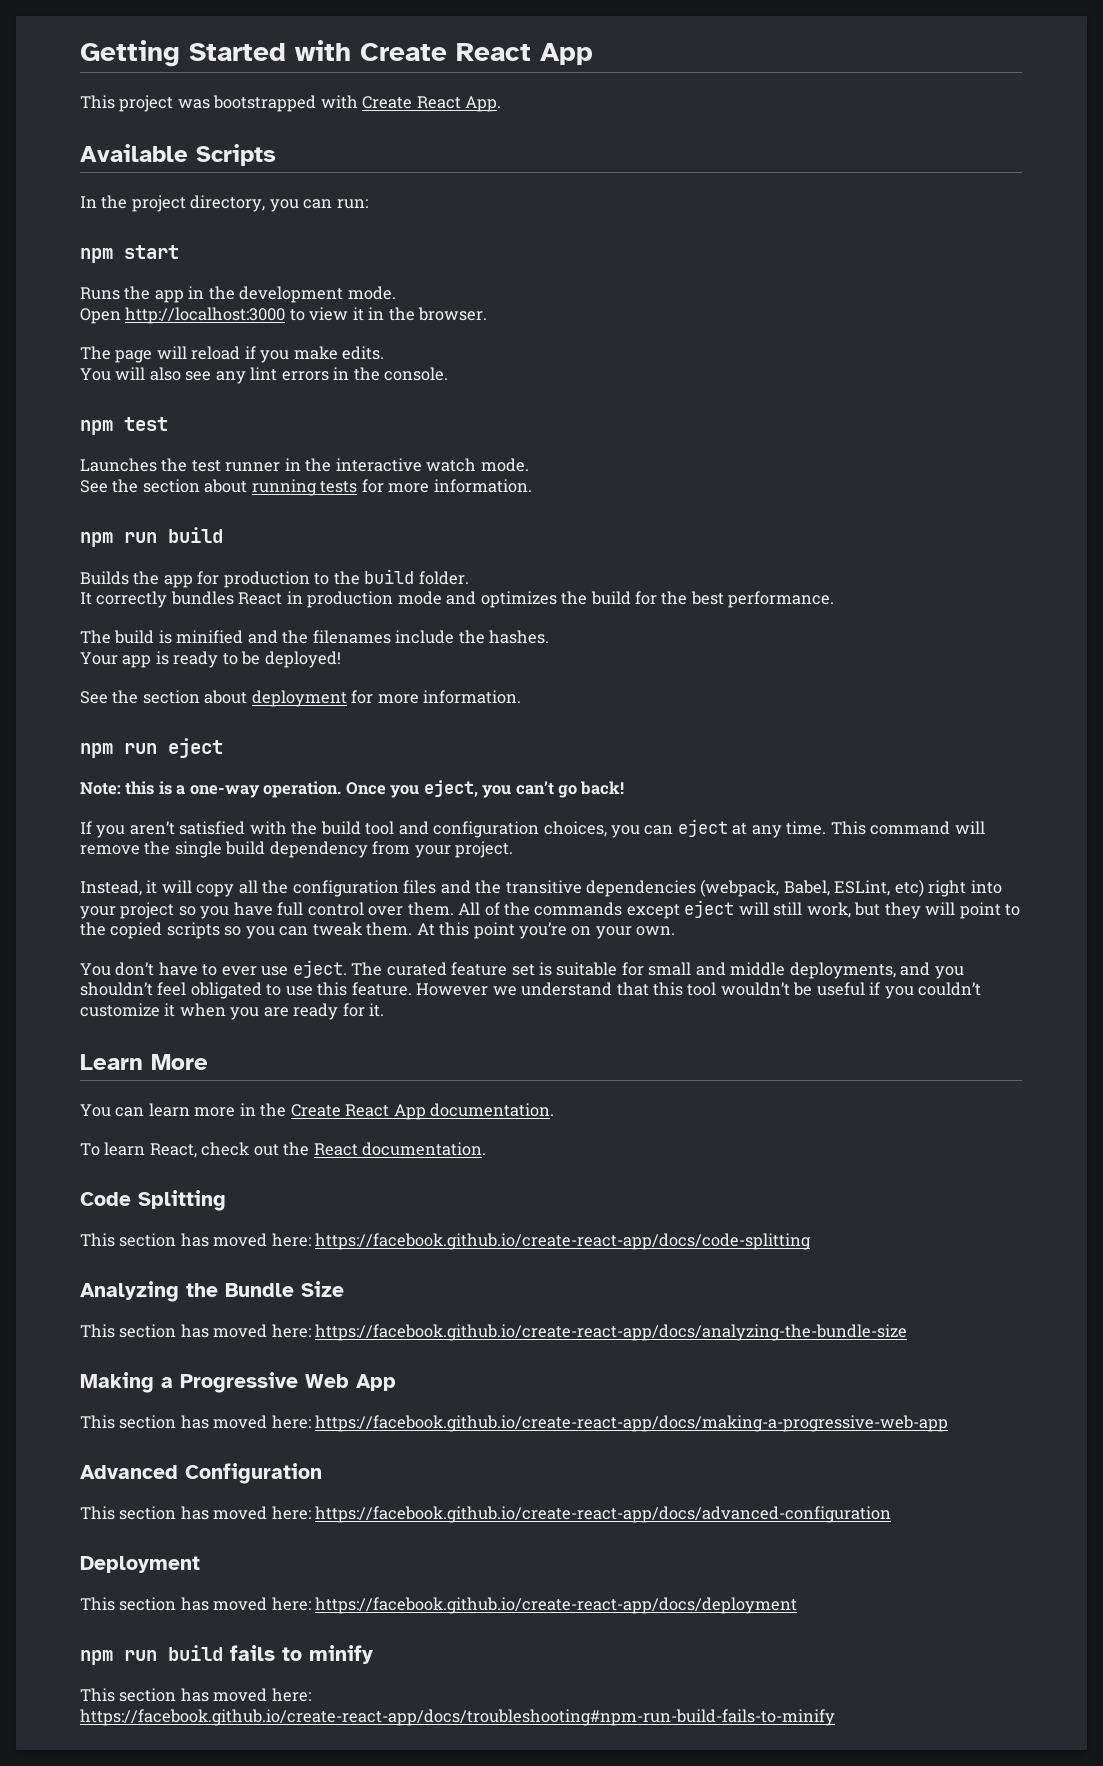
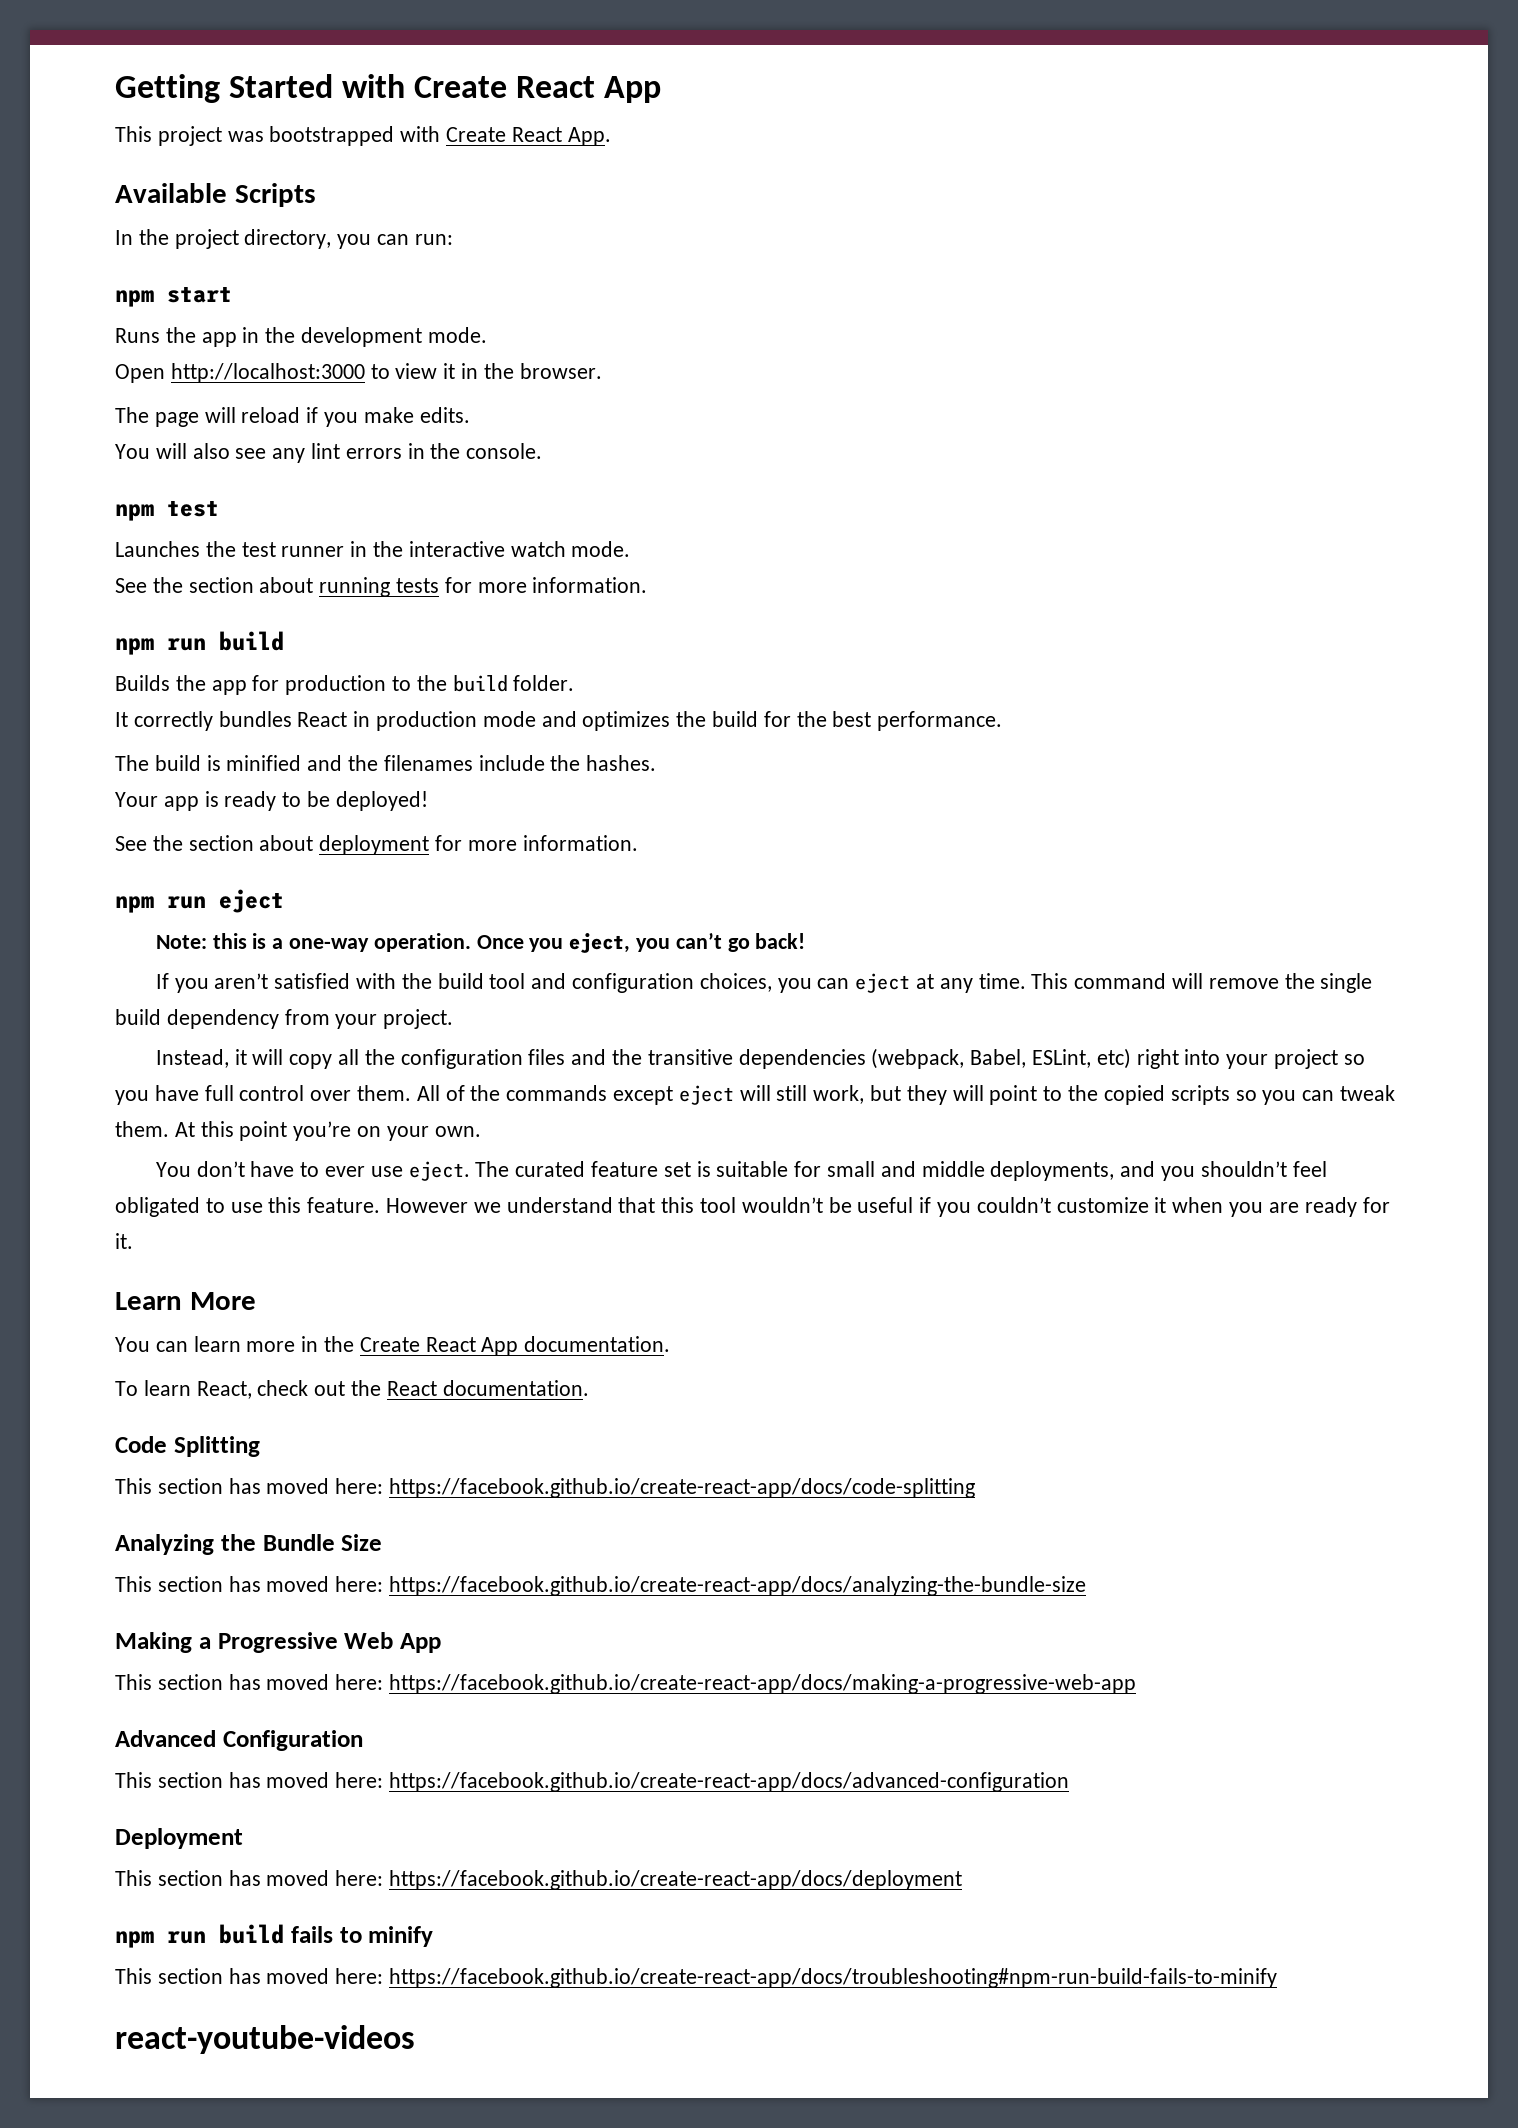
+ react-youtube-videos

